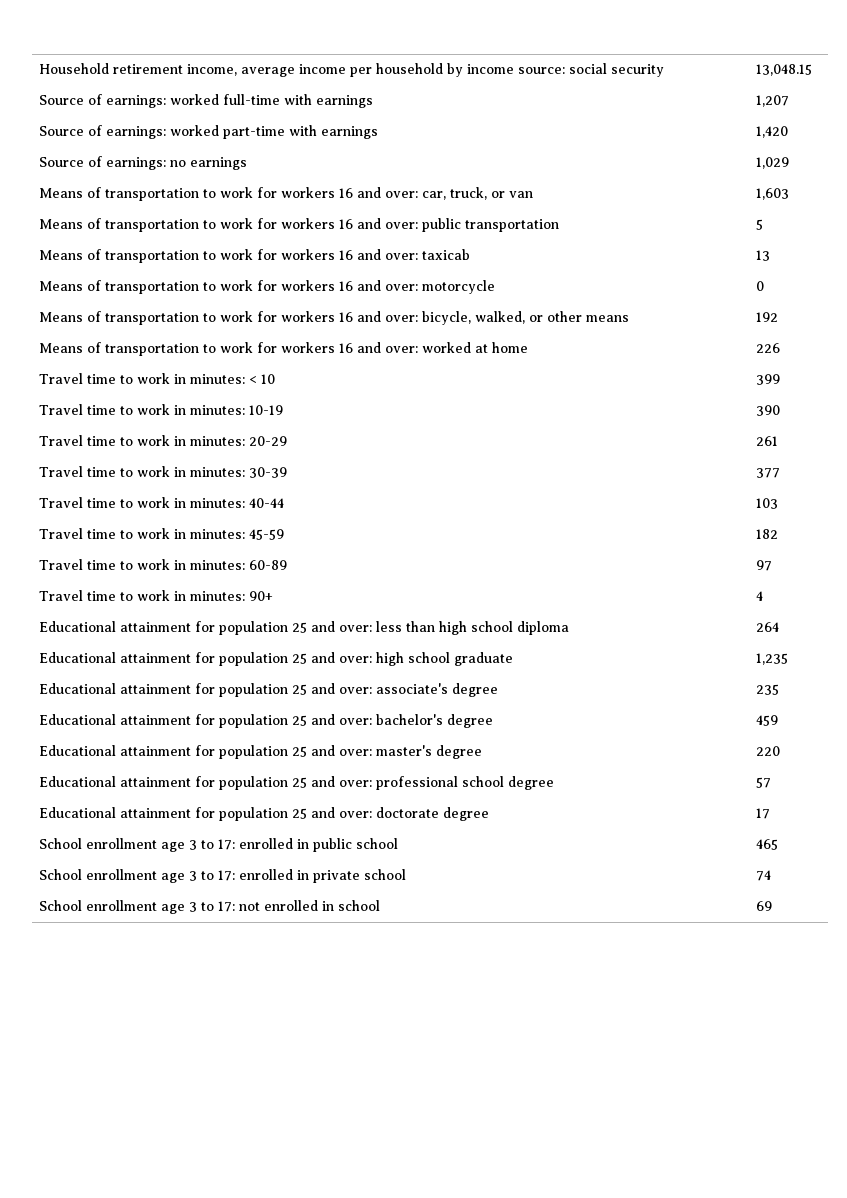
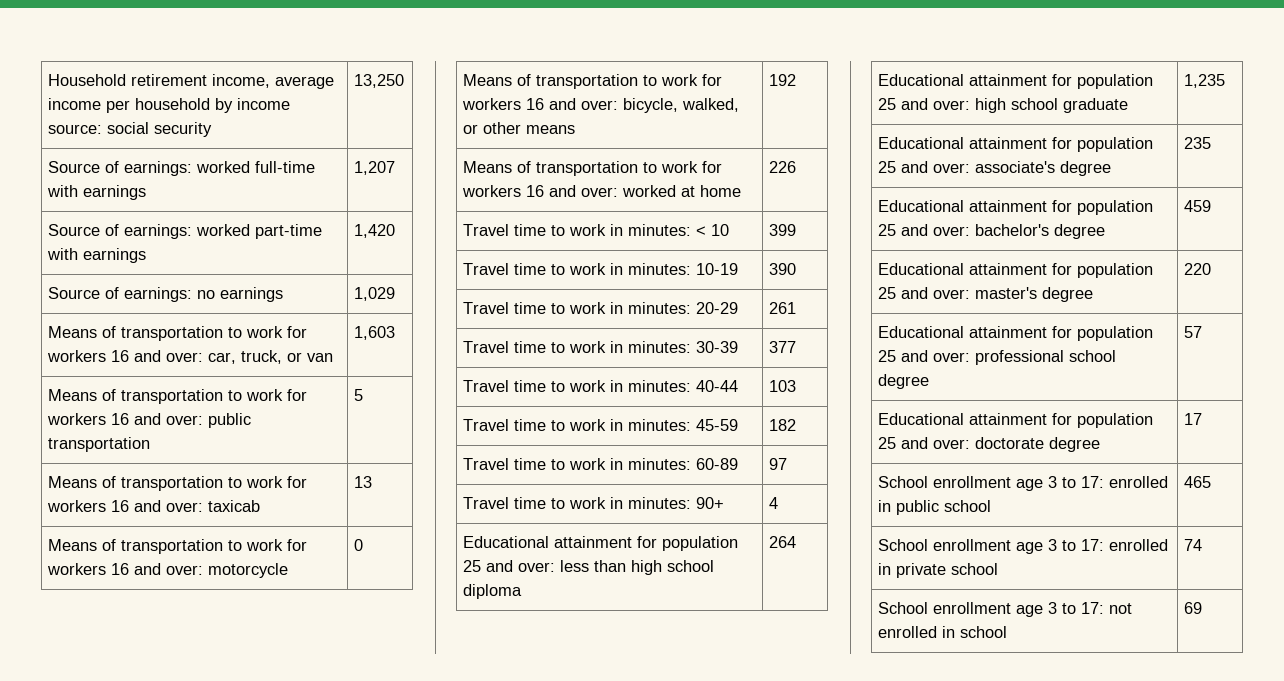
- Household retirement income, average income per household by income source: social security | 13,048.15
+ Household retirement income, average income per household by income source: social security | 13,250

